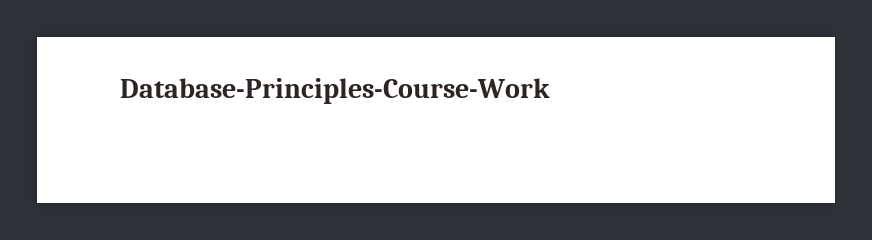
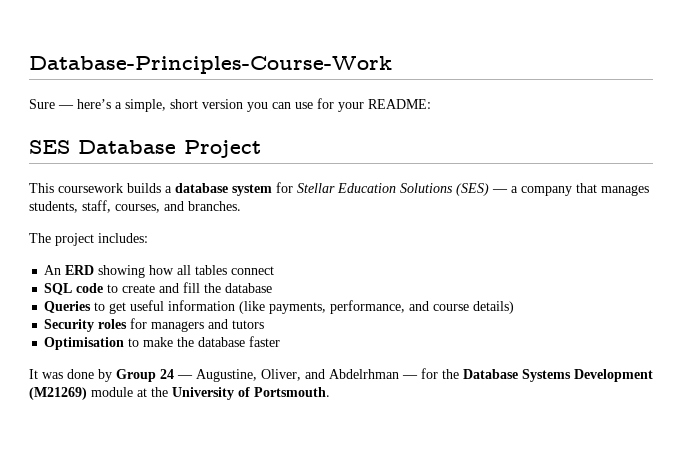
+ Sure — here’s a simple, short version you can use for your README:
+ SES Database Project
+ This coursework builds a database system for Stellar Education Solutions (SES) — a company that manages students, staff, courses, and branches.
+ The project includes:
+ An ERD showing how all tables connect
+ SQL code to create and fill the database
+ Queries to get useful information (like payments, performance, and course details)
+ Security roles for managers and tutors
+ Optimisation to make the database faster
+ It was done by Group 24 — Augustine, Oliver, and Abdelrhman — for the Database Systems Development (M21269) module at the University of Portsmouth.

